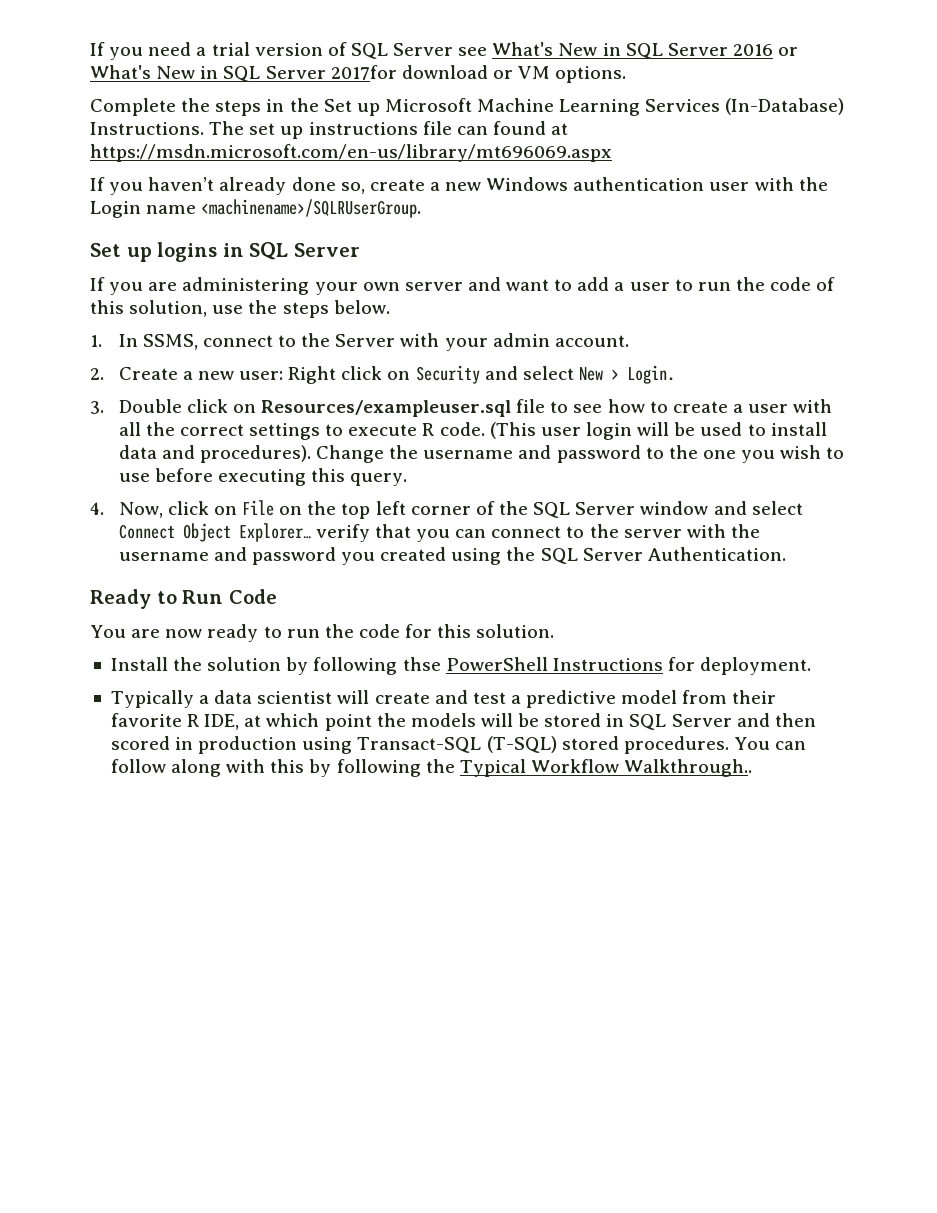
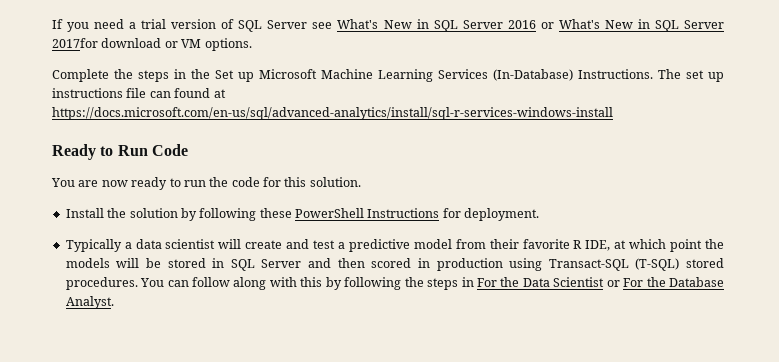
- The set up instructions file can found at https://msdn.microsoft.com/en-us/library/mt696069.aspx
- If you haven’t already done so, create a new Windows authentication user with the Login name <machinename>/SQLRUserGroup.
- Set up logins in SQL Server
- If you are administering your own server and want to add a user to run the code of this solution, use the steps below.
- 1. In SSMS, connect to the Server with your admin account.
- 2. Create a new user: Right click on Security and select New > Login.
- 3. Double click on Resources/exampleuser.sql file to see how to create a user with all the correct settings to execute R code. (This user login will be used to install data and procedures). Change the username and password to the one you wish to use before executing this query.
- 4. Now, click on File on the top left corner of the SQL Server window and select Connect Object Explorer… verify that you can connect to the server with the username and password you created using the SQL Server Authentication.
+ The set up instructions file can found at https://docs.microsoft.com/en-us/sql/advanced-analytics/install/sql-r-services-windows-install
- Install the solution by following thse PowerShell Instructions for deployment.
+ Install the solution by following these PowerShell Instructions for deployment.
- You can follow along with this by following the Typical Workflow Walkthrough..
+ You can follow along with this by following the steps in For the Data Scientist or For the Database Analyst.

